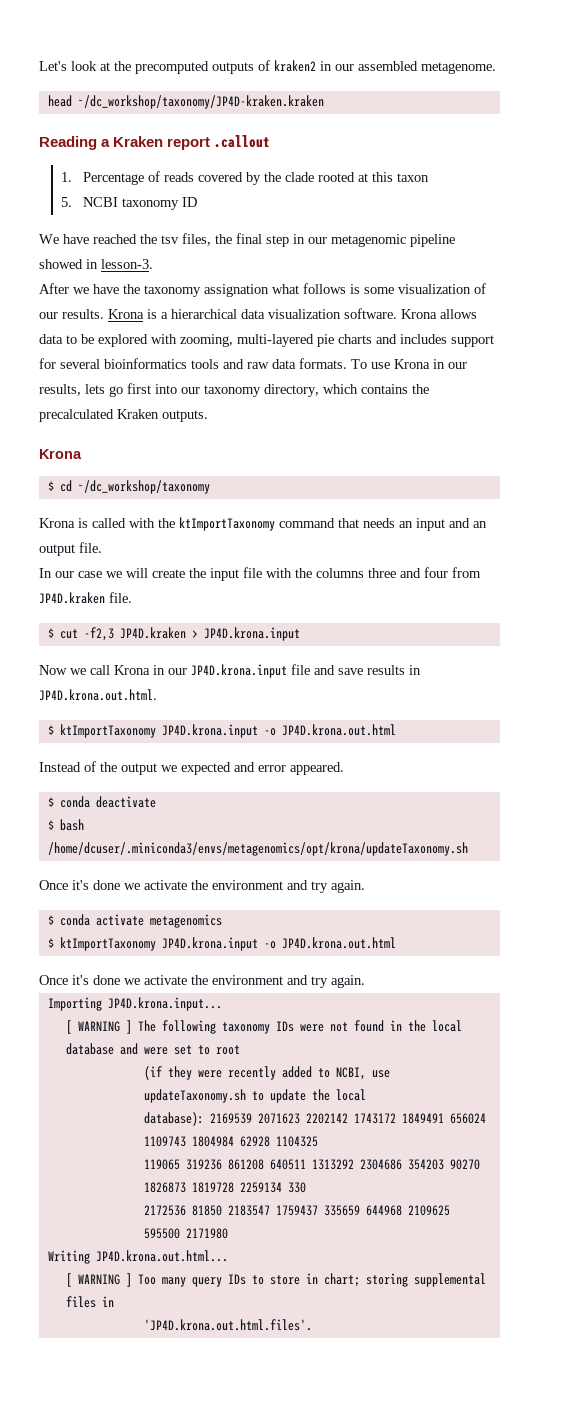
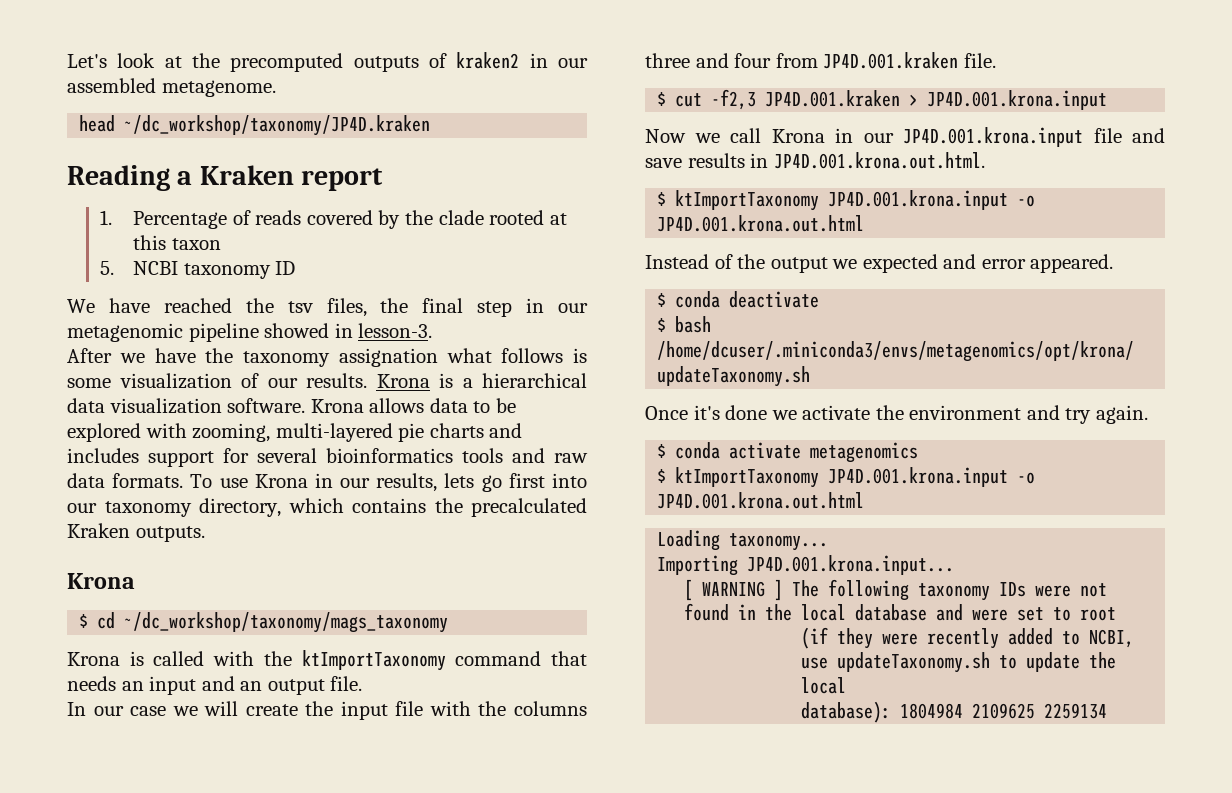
- head ~/dc_workshop/taxonomy/JP4D-kraken.kraken
+ head ~/dc_workshop/taxonomy/JP4D.kraken
- Reading a Kraken report .callout
+ Reading a Kraken report
- $ cd ~/dc_workshop/taxonomy
+ $ cd ~/dc_workshop/taxonomy/mags_taxonomy
- In our case we will create the input file with the columns three and four from JP4D.kraken file.
+ In our case we will create the input file with the columns three and four from JP4D.001.kraken file.
- $ cut -f2,3 JP4D.kraken > JP4D.krona.input
+ $ cut -f2,3 JP4D.001.kraken > JP4D.001.krona.input
- Now we call Krona in our JP4D.krona.input file and save results in JP4D.krona.out.html.
- $ ktImportTaxonomy JP4D.krona.input -o JP4D.krona.out.html
+ Now we call Krona in our JP4D.001.krona.input file and save results in JP4D.001.krona.out.html.
+ $ ktImportTaxonomy JP4D.001.krona.input -o JP4D.001.krona.out.html
  $ conda activate metagenomics
- $ ktImportTaxonomy JP4D.krona.input -o JP4D.krona.out.html
- Once it's done we activate the environment and try again.
+ $ ktImportTaxonomy JP4D.001.krona.input -o JP4D.001.krona.out.html
+ Loading taxonomy...
- Importing JP4D.krona.input...
+ Importing JP4D.001.krona.input...
- database): 2169539 2071623 2202142 1743172 1849491 656024 1109743 1804984 62928 1104325
- 119065 319236 861208 640511 1313292 2304686 354203 90270 1826873 1819728 2259134 330
- 2172536 81850 2183547 1759437 335659 644968 2109625 595500 2171980
- Writing JP4D.krona.out.html...
- [ WARNING ] Too many query IDs to store in chart; storing supplemental files in
- 'JP4D.krona.out.html.files'.
+ database): 1804984 2109625 2259134

